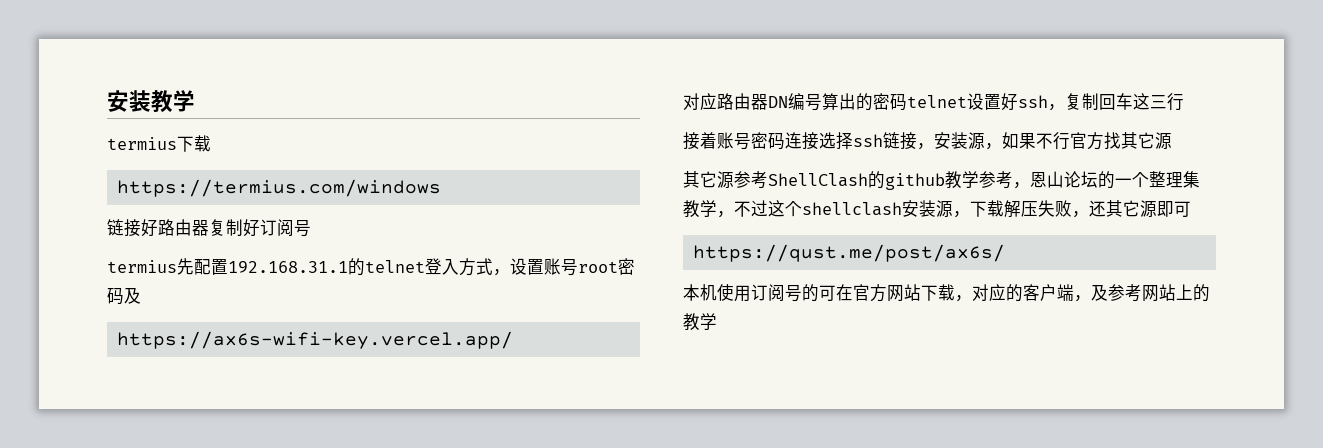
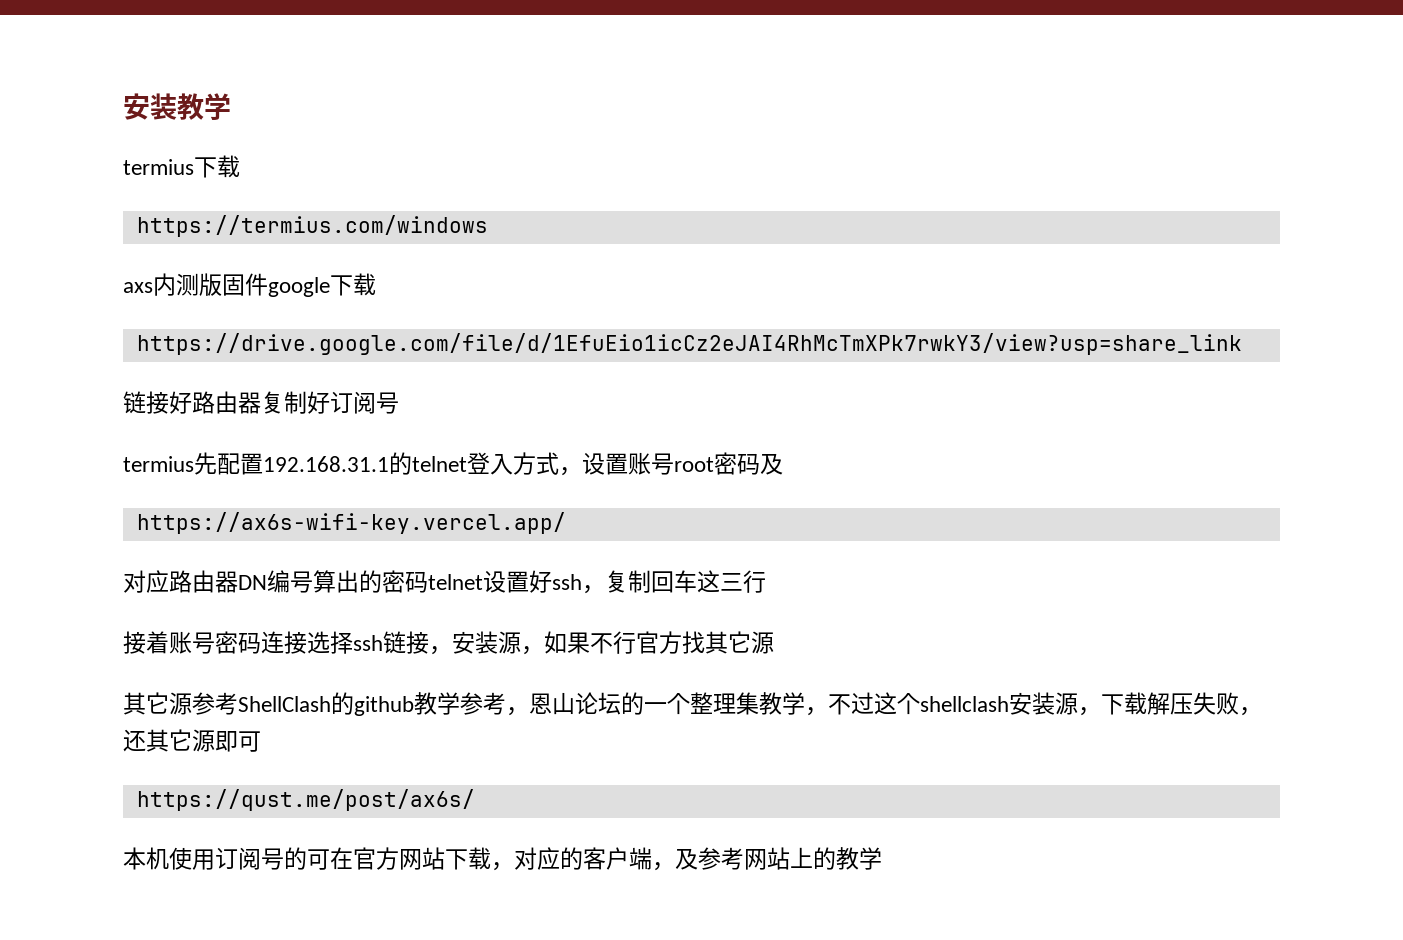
+ axs内测版固件google下载
+ https://drive.google.com/file/d/1EfuEio1icCz2eJAI4RhMcTmXPk7rwkY3/view?usp=share_link

